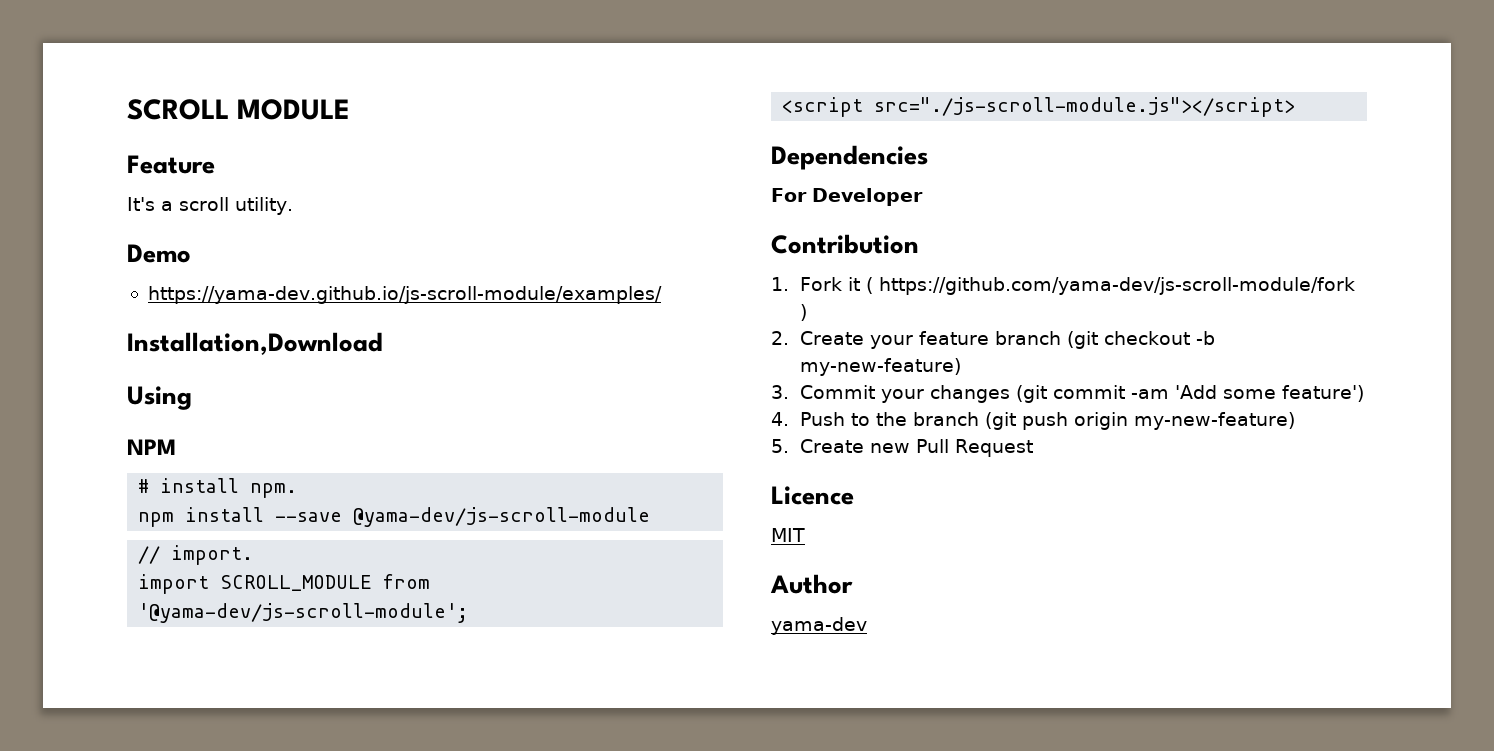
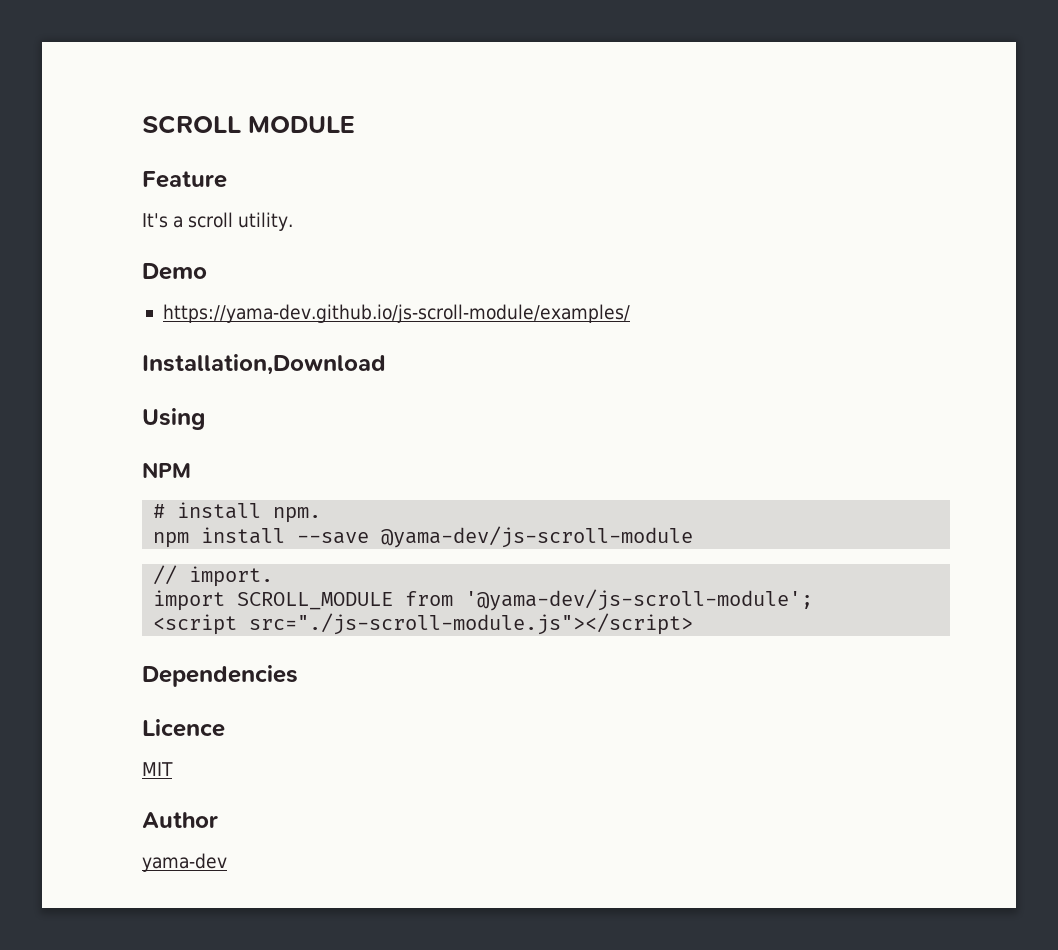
- For Developer
- Contribution
- 1. Fork it ( https://github.com/yama-dev/js-scroll-module/fork )
- 2. Create your feature branch (git checkout -b my-new-feature)
- 3. Commit your changes (git commit -am 'Add some feature')
- 4. Push to the branch (git push origin my-new-feature)
- 5. Create new Pull Request

